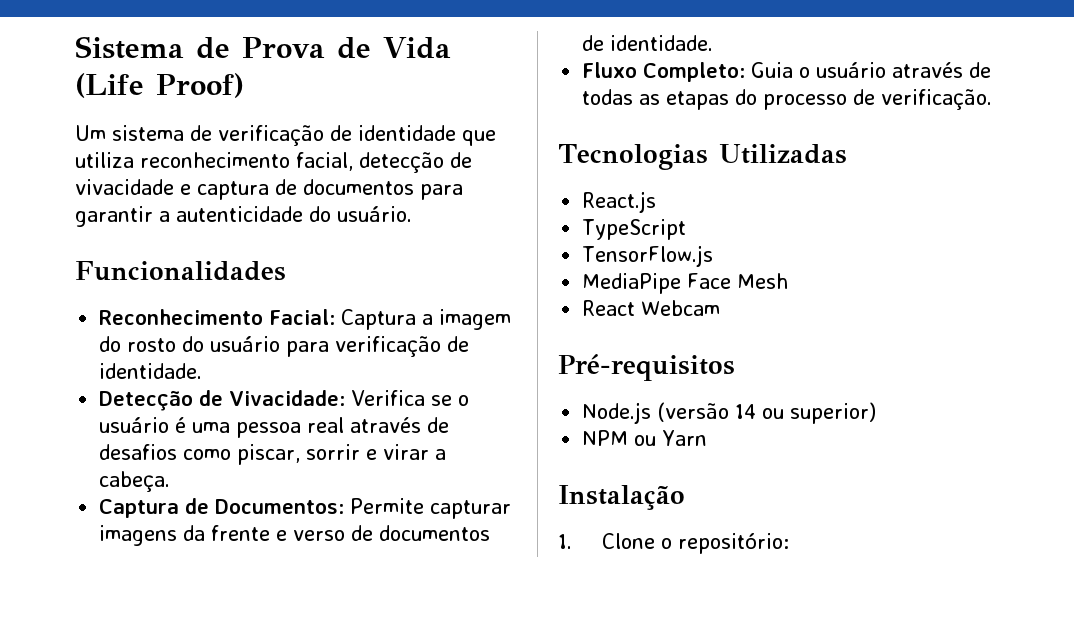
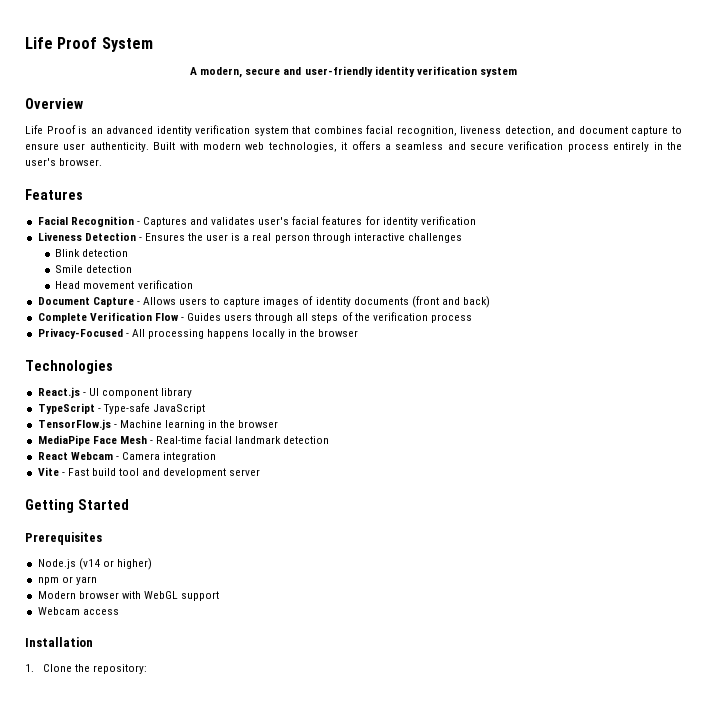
- Sistema de Prova de Vida (Life Proof)
- Um sistema de verificação de identidade que utiliza reconhecimento facial, detecção de vivacidade e captura de documentos para garantir a autenticidade do usuário.
- Funcionalidades
- Reconhecimento Facial: Captura a imagem do rosto do usuário para verificação de identidade.
- Detecção de Vivacidade: Verifica se o usuário é uma pessoa real através de desafios como piscar, sorrir e virar a cabeça.
- Captura de Documentos: Permite capturar imagens da frente e verso de documentos de identidade.
- Fluxo Completo: Guia o usuário através de todas as etapas do processo de verificação.
- Tecnologias Utilizadas
- React.js
- TypeScript
- TensorFlow.js
- MediaPipe Face Mesh
- React Webcam
- Pré-requisitos
- Node.js (versão 14 ou superior)
- NPM ou Yarn
- Instalação
+ Life Proof System
+ A modern, secure and user-friendly identity verification system
+ Overview
+ Life Proof is an advanced identity verification system that combines facial recognition, liveness detection, and document capture to ensure user authenticity. Built with modern web technologies, it offers a seamless and secure verification process entirely in the user's browser.
+ Features
+ Facial Recognition - Captures and validates user's facial features for identity verification
+ Liveness Detection - Ensures the user is a real person through interactive challenges
+ Blink detection
+ Smile detection
+ Head movement verification
+ Document Capture - Allows users to capture images of identity documents (front and back)
+ Complete Verification Flow - Guides users through all steps of the verification process
+ Privacy-Focused - All processing happens locally in the browser
+ Technologies
+ React.js - UI component library
+ TypeScript - Type-safe JavaScript
+ TensorFlow.js - Machine learning in the browser
+ MediaPipe Face Mesh - Real-time facial landmark detection
+ React Webcam - Camera integration
+ Vite - Fast build tool and development server
+ Getting Started
+ Prerequisites
+ Node.js (v14 or higher)
+ npm or yarn
+ Modern browser with WebGL support
+ Webcam access
+ Installation
- 1. Clone o repositório:
+ 1. Clone the repository:

